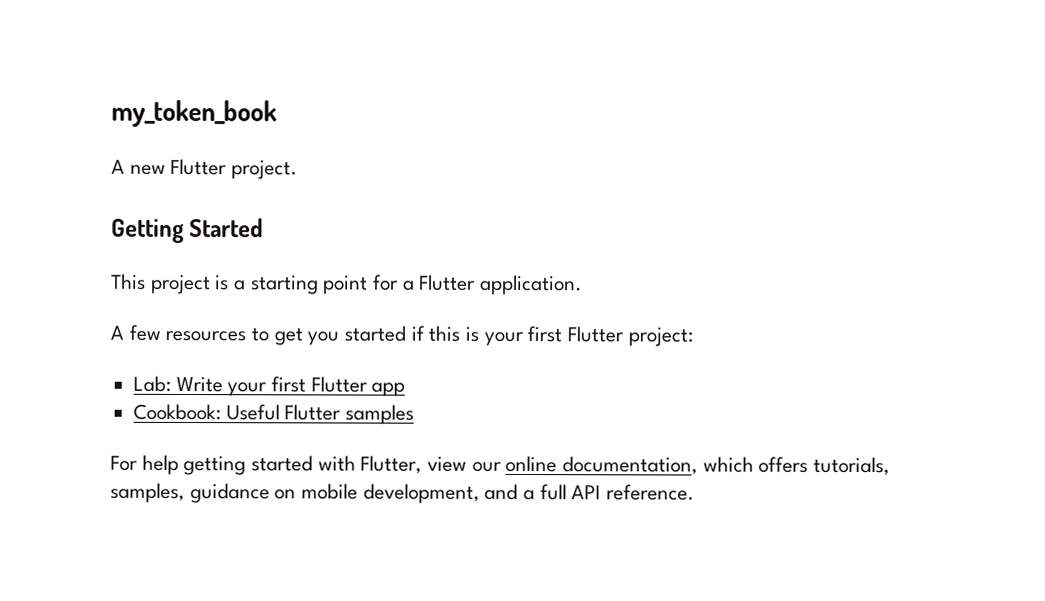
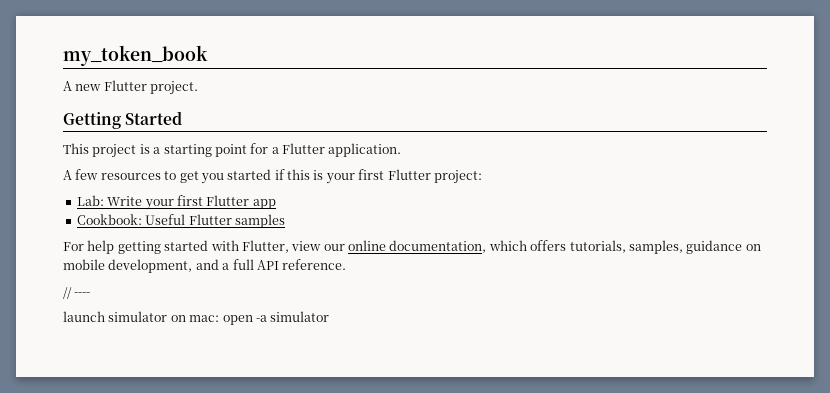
+ // ----
+ launch simulator on mac: open -a simulator

